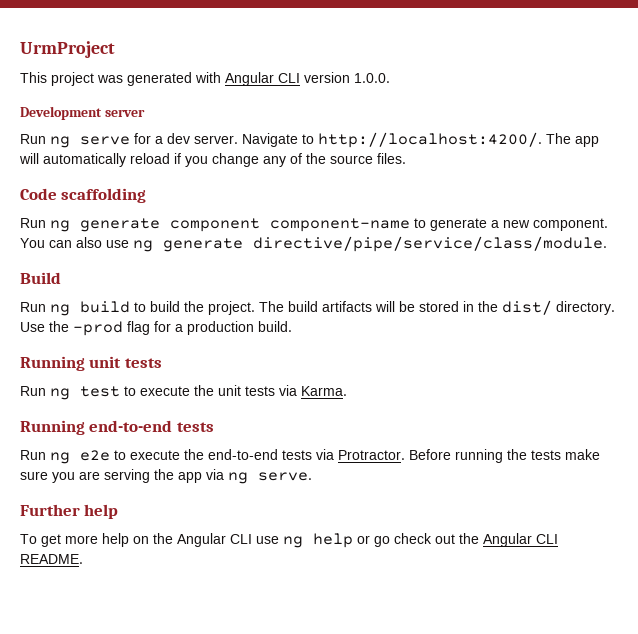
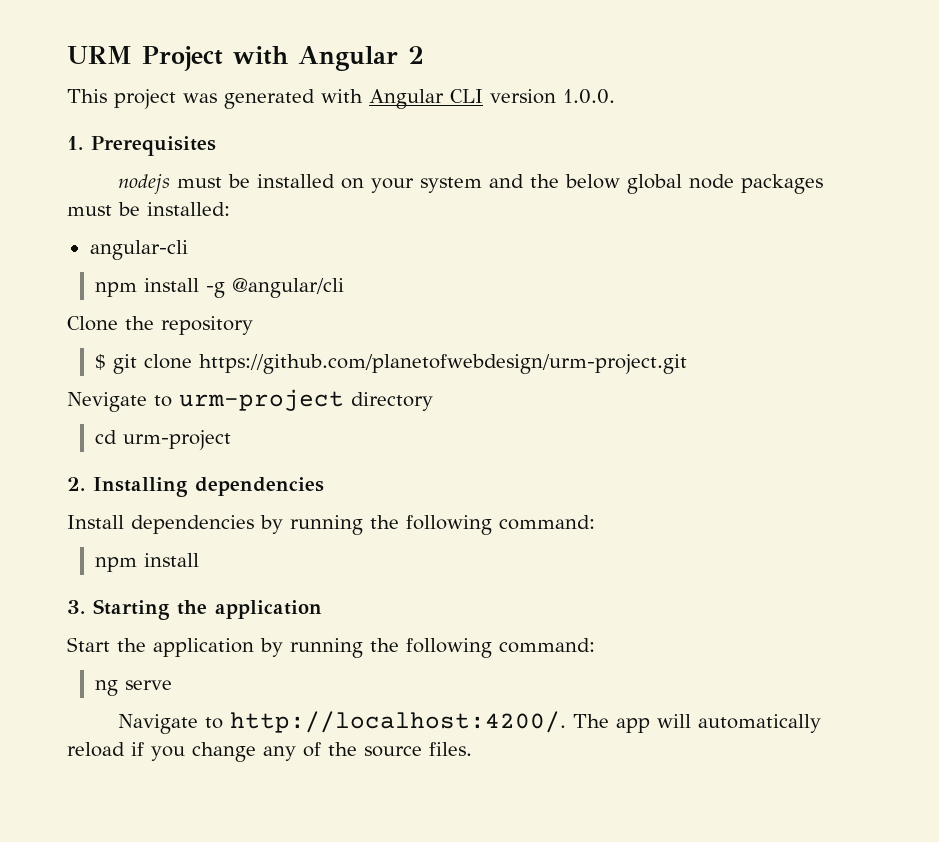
- UrmProject
+ URM Project with Angular 2
- Development server
- Run ng serve for a dev server. Navigate to http://localhost:4200/.
+ 1. Prerequisites
+ nodejs must be installed on your system and the below global node packages must be installed:
+ angular-cli
+ npm install -g @angular/cli
+ Clone the repository
+ $ git clone https://github.com/planetofwebdesign/urm-project.git
+ Nevigate to urm-project directory
+ cd urm-project
+ 2. Installing dependencies
+ Install dependencies by running the following command:
+ npm install
+ 3. Starting the application
+ Start the application by running the following command:
+ ng serve
+ Navigate to http://localhost:4200/.
- Code scaffolding
- Run ng generate component component-name to generate a new component. You can also use ng generate directive/pipe/service/class/module.
- Build
- Run ng build to build the project. The build artifacts will be stored in the dist/ directory. Use the -prod flag for a production build.
- Running unit tests
- Run ng test to execute the unit tests via Karma.
- Running end-to-end tests
- Run ng e2e to execute the end-to-end tests via Protractor. Before running the tests make sure you are serving the app via ng serve.
- Further help
- To get more help on the Angular CLI use ng help or go check out the Angular CLI README.

